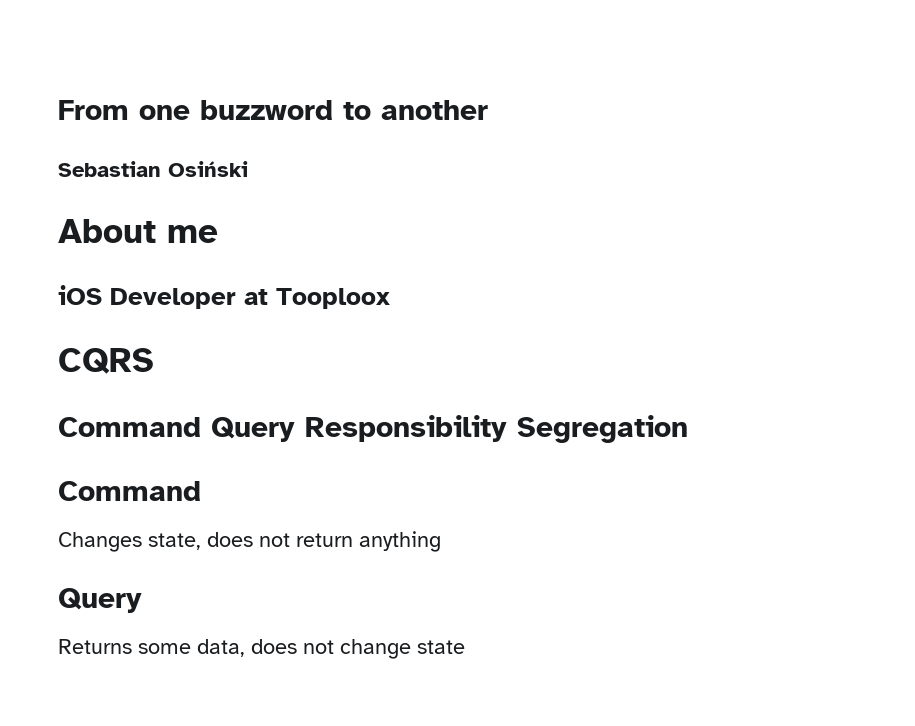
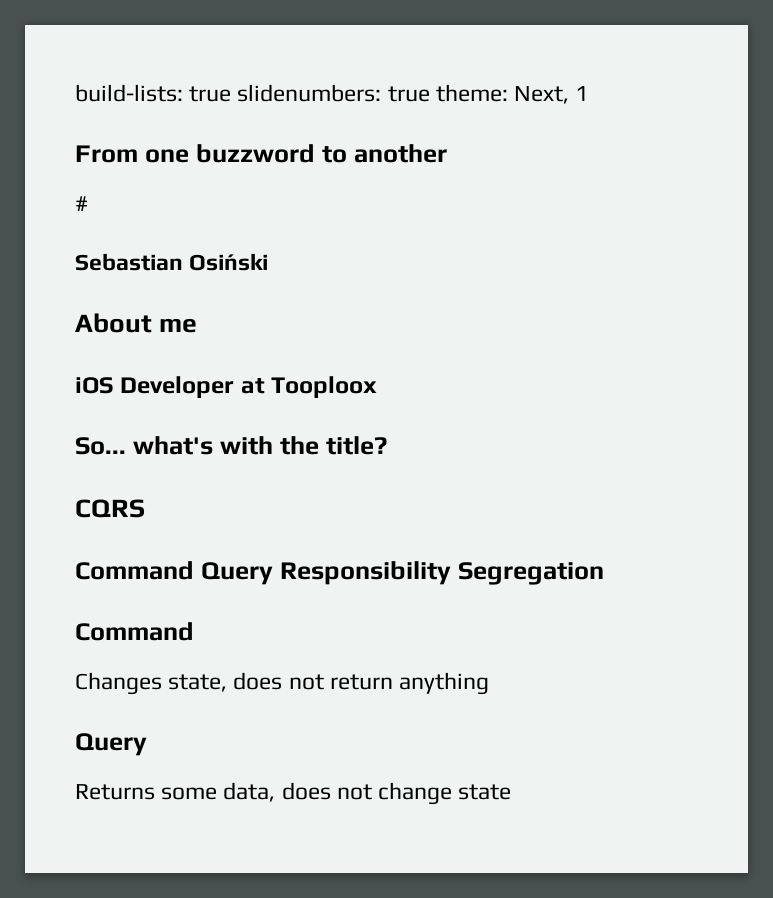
+ build-lists: true slidenumbers: true theme: Next, 1
+ #
+ So... what's with the title?

